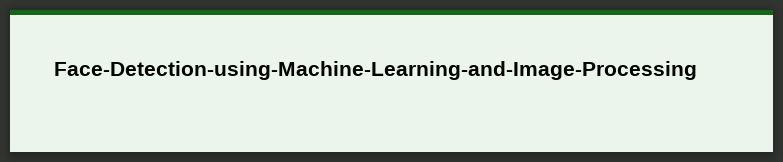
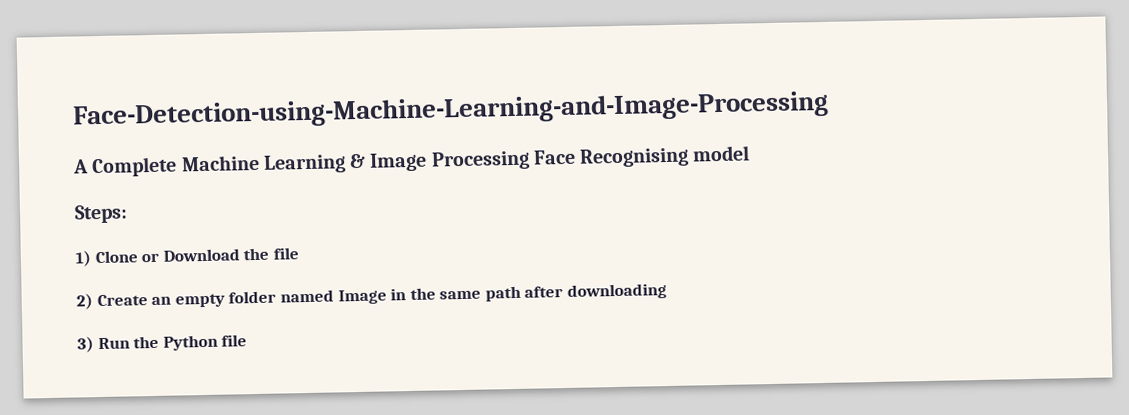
+ A Complete Machine Learning & Image Processing Face Recognising model
+ Steps:
+ 1) Clone or Download the file
+ 2) Create an empty folder named Image in the same path after downloading
+ 3) Run the Python file

